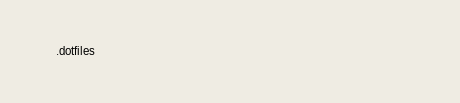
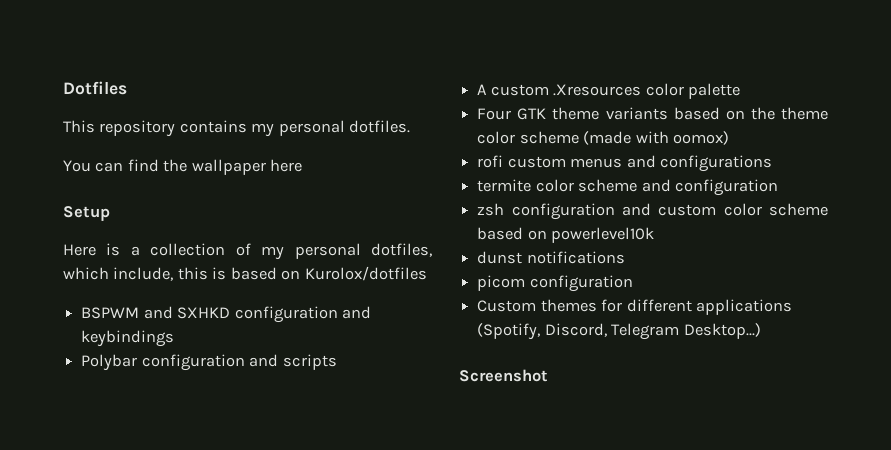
- .dotfiles
+ Dotfiles
+ This repository contains my personal dotfiles.
+ You can find the wallpaper here
+ Setup
+ Here is a collection of my personal dotfiles, which include, this is based on Kurolox/dotfiles
+ BSPWM and SXHKD configuration and keybindings
+ Polybar configuration and scripts
+ A custom .Xresources color palette
+ Four GTK theme variants based on the theme color scheme (made with oomox)
+ rofi custom menus and configurations
+ termite color scheme and configuration
+ zsh configuration and custom color scheme based on powerlevel10k
+ dunst notifications
+ picom configuration
+ Custom themes for different applications (Spotify, Discord, Telegram Desktop...)
+ Screenshot

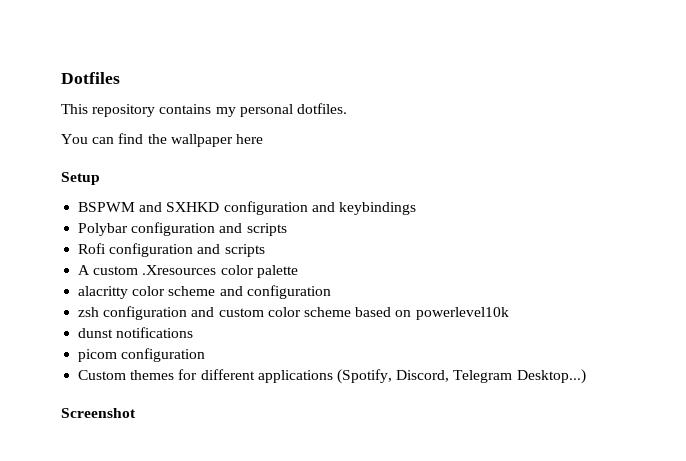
- Here is a collection of my personal dotfiles, which include, this is based on Kurolox/dotfiles
+ Rofi configuration and scripts
- Four GTK theme variants based on the theme color scheme (made with oomox)
- rofi custom menus and configurations
- termite color scheme and configuration
+ alacritty color scheme and configuration

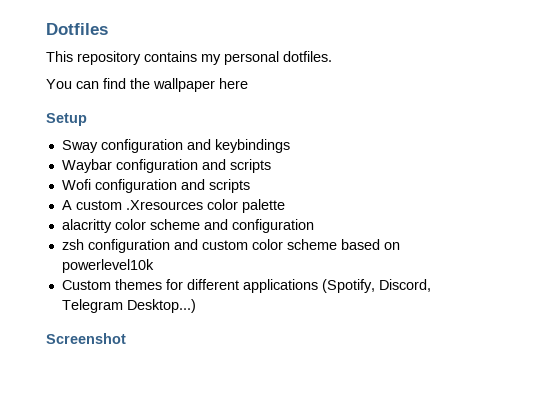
- BSPWM and SXHKD configuration and keybindings
+ Sway configuration and keybindings
- Polybar configuration and scripts
- Rofi configuration and scripts
+ Waybar configuration and scripts
+ Wofi configuration and scripts
- dunst notifications
- picom configuration

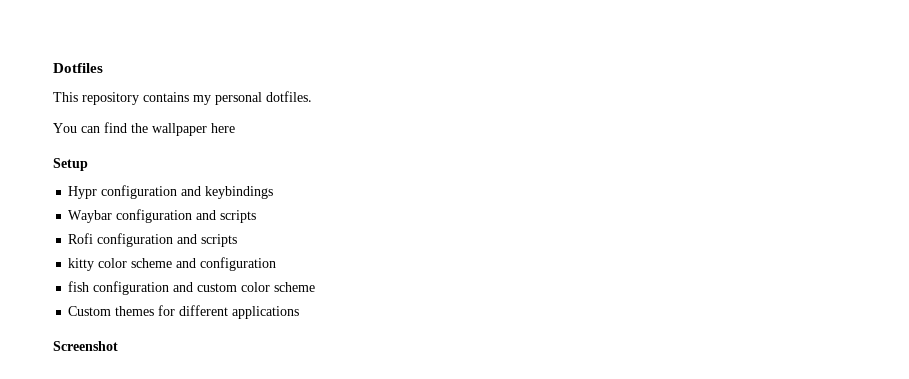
- Sway configuration and keybindings
+ Hypr configuration and keybindings
- Wofi configuration and scripts
- A custom .Xresources color palette
- alacritty color scheme and configuration
+ Rofi configuration and scripts
+ kitty color scheme and configuration
- zsh configuration and custom color scheme based on powerlevel10k
+ fish configuration and custom color scheme
- Custom themes for different applications (Spotify, Discord, Telegram Desktop...)
+ Custom themes for different applications

